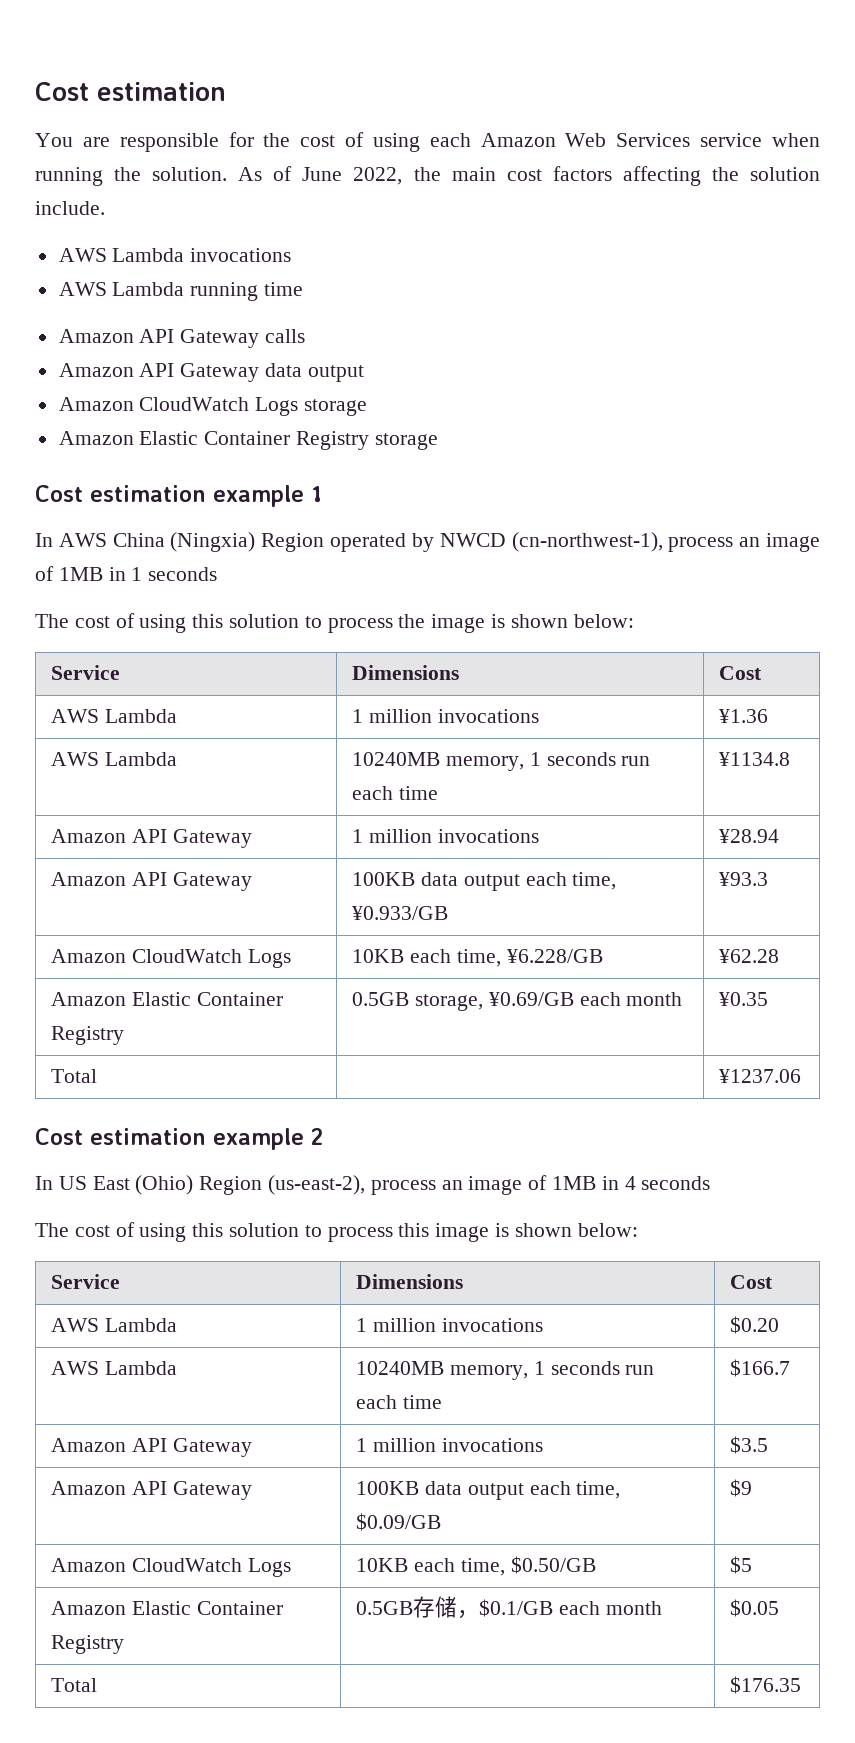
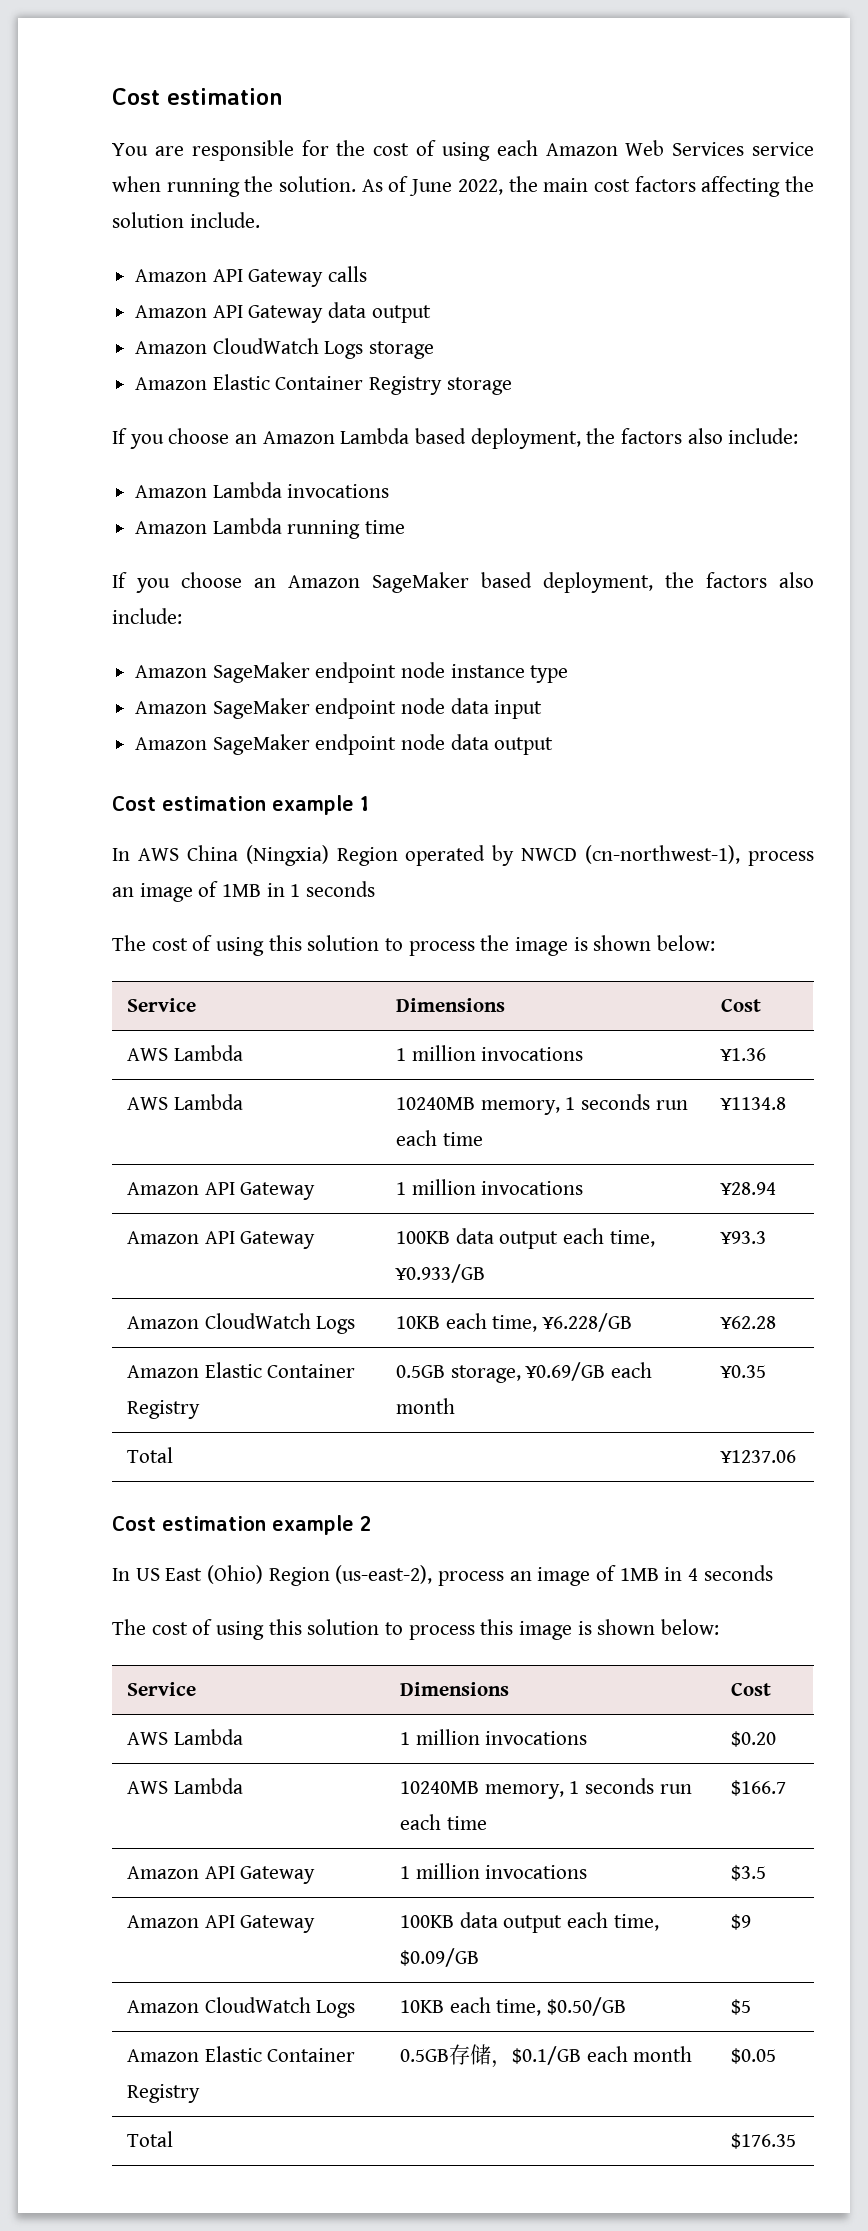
- AWS Lambda invocations
- AWS Lambda running time
+ If you choose an Amazon Lambda based deployment, the factors also include:
+ Amazon Lambda invocations
+ Amazon Lambda running time
+ If you choose an Amazon SageMaker based deployment, the factors also include:
+ Amazon SageMaker endpoint node instance type
+ Amazon SageMaker endpoint node data input
+ Amazon SageMaker endpoint node data output

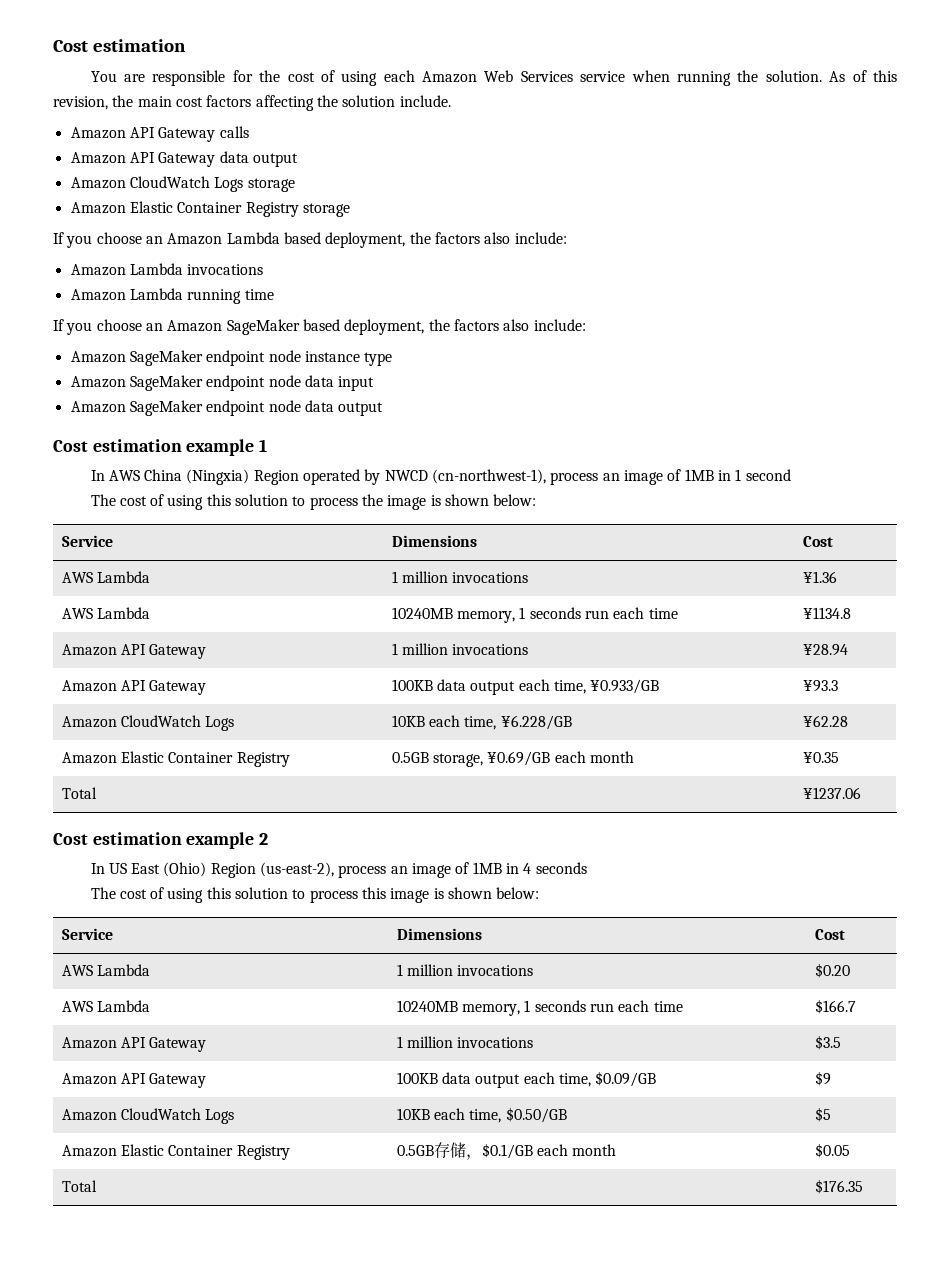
- As of June 2022, the main cost factors affecting the solution include.
+ As of this revision, the main cost factors affecting the solution include.
- In AWS China (Ningxia) Region operated by NWCD (cn-northwest-1), process an image of 1MB in 1 seconds
+ In AWS China (Ningxia) Region operated by NWCD (cn-northwest-1), process an image of 1MB in 1 second

